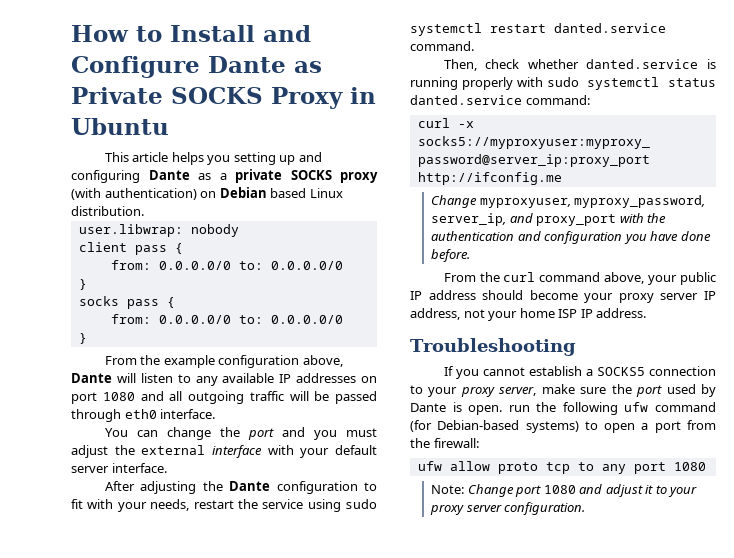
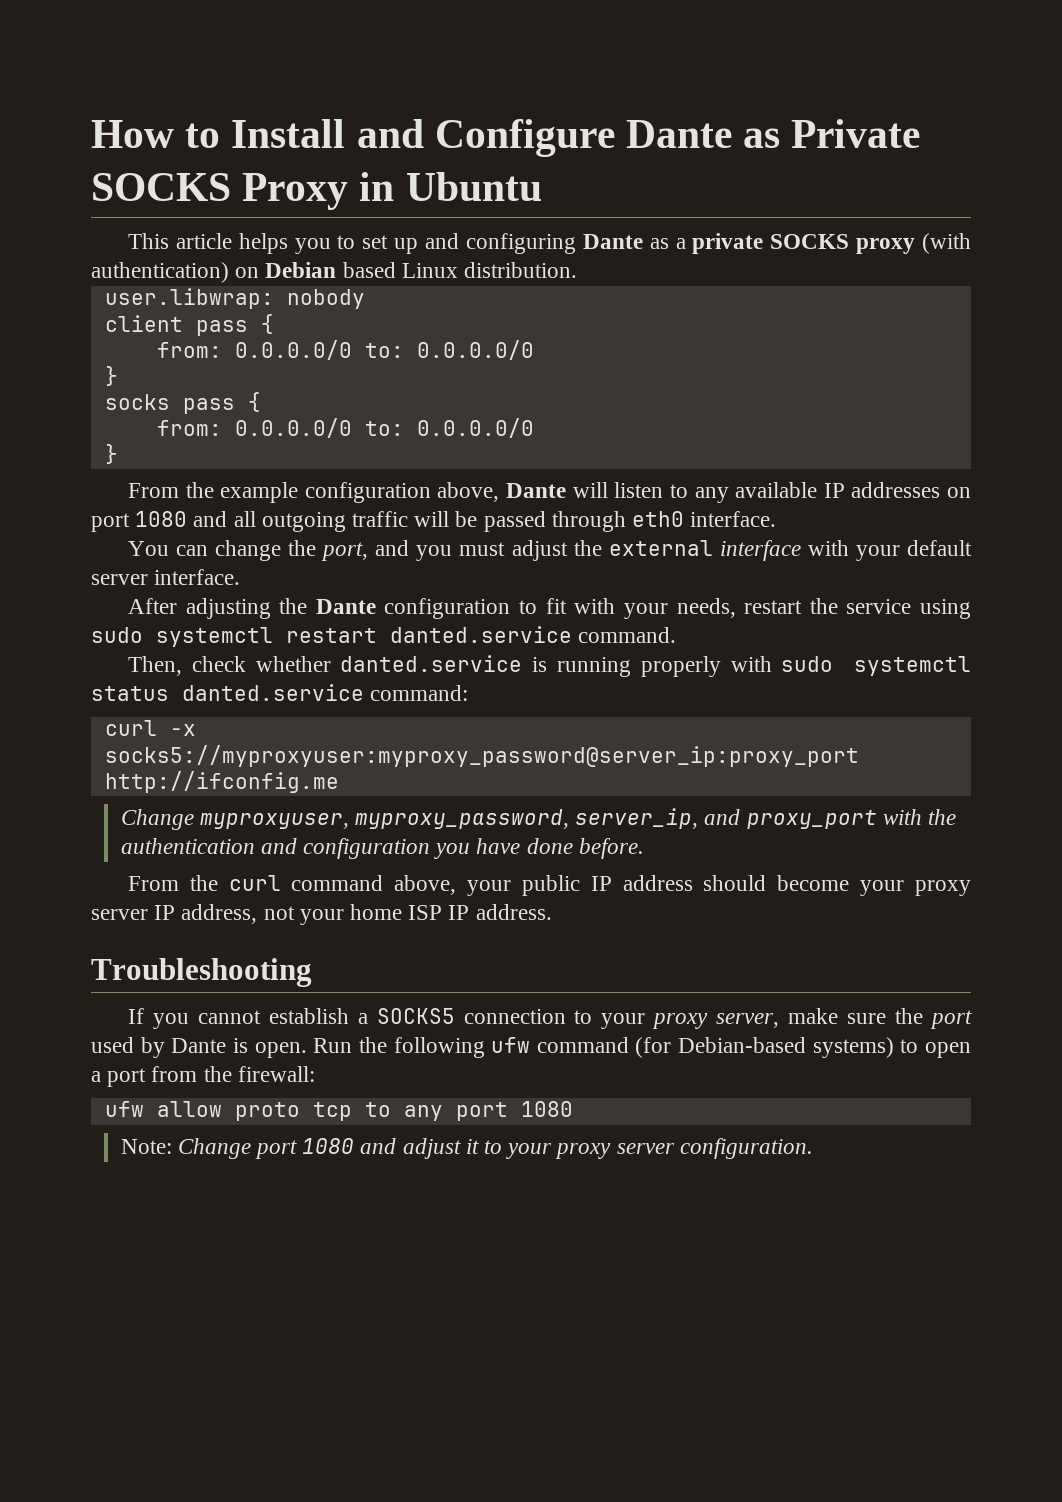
- This article helps you setting up and configuring Dante as a private SOCKS proxy (with authentication) on Debian based Linux distribution.
+ This article helps you to set up and configuring Dante as a private SOCKS proxy (with authentication) on Debian based Linux distribution.
- You can change the port and you must adjust the external interface with your default server interface.
+ You can change the port, and you must adjust the external interface with your default server interface.
- If you cannot establish a SOCKS5 connection to your proxy server, make sure the port used by Dante is open. run the following ufw command (for Debian-based systems) to open a port from the firewall:
+ If you cannot establish a SOCKS5 connection to your proxy server, make sure the port used by Dante is open. Run the following ufw command (for Debian-based systems) to open a port from the firewall:

